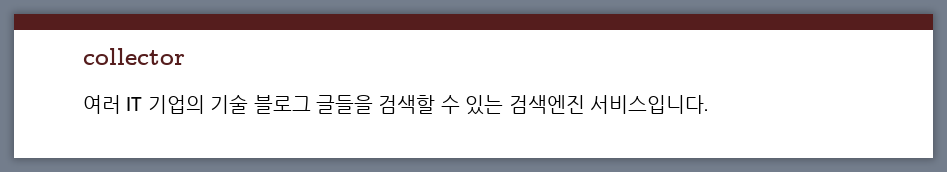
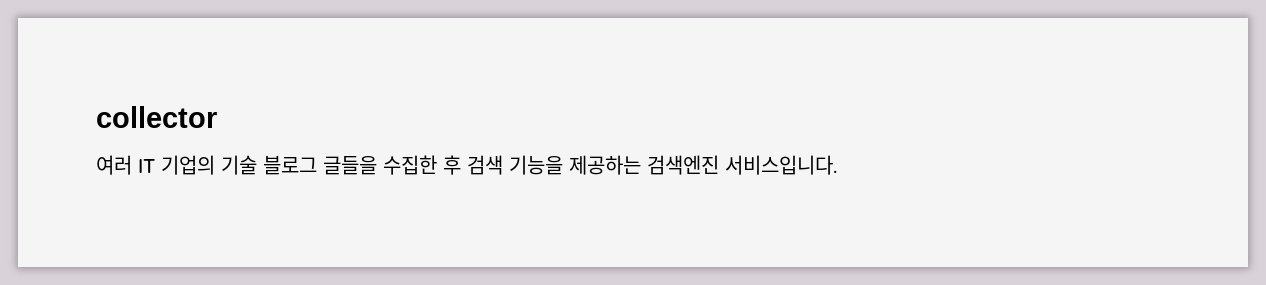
- 여러 IT 기업의 기술 블로그 글들을 검색할 수 있는 검색엔진 서비스입니다.
+ 여러 IT 기업의 기술 블로그 글들을 수집한 후 검색 기능을 제공하는 검색엔진 서비스입니다.

